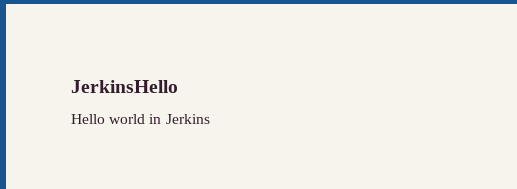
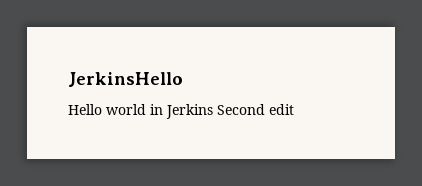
- Hello world in Jerkins
+ Hello world in Jerkins Second edit

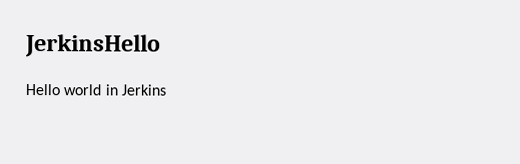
- Hello world in Jerkins Second edit
+ Hello world in Jerkins

